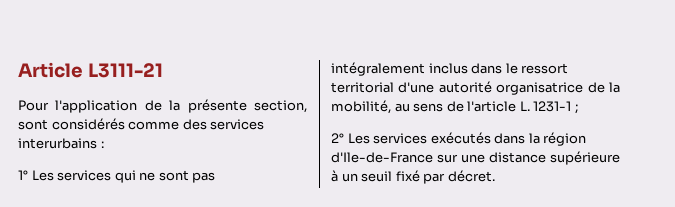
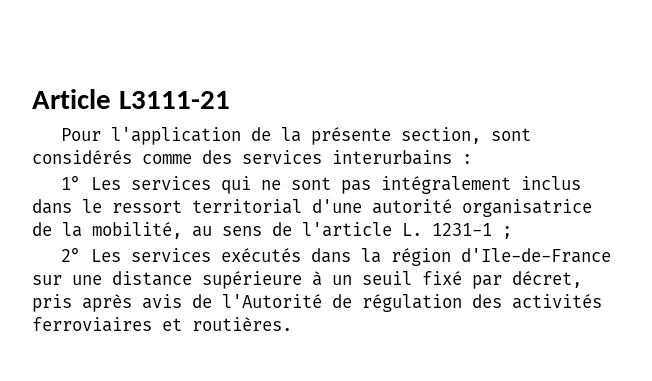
- 2° Les services exécutés dans la région d'Ile-de-France sur une distance supérieure à un seuil fixé par décret.
+ 2° Les services exécutés dans la région d'Ile-de-France sur une distance supérieure à un seuil fixé par décret, pris après avis de l'Autorité de régulation des activités ferroviaires et routières.

